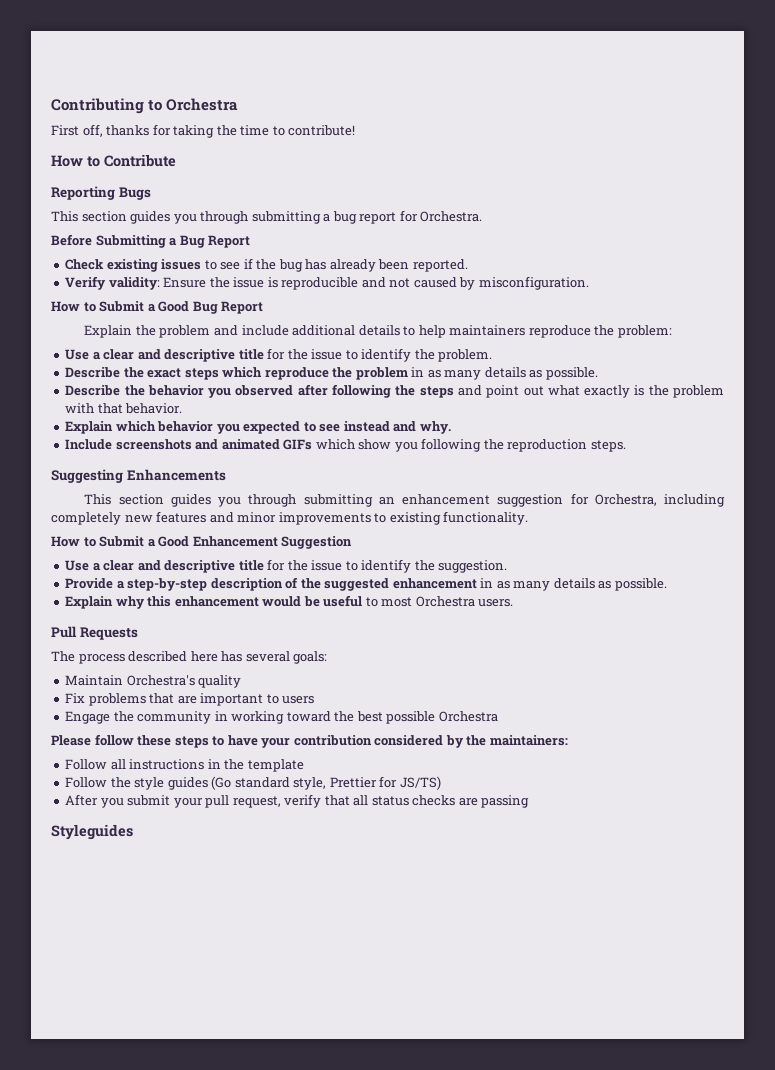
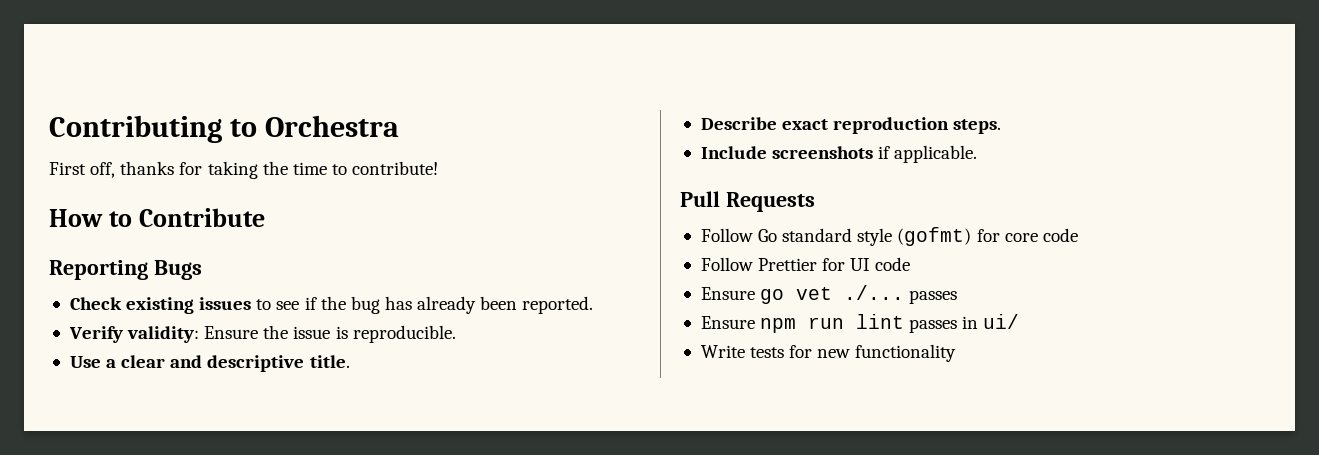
- This section guides you through submitting a bug report for Orchestra.
- Before Submitting a Bug Report
- Verify validity: Ensure the issue is reproducible and not caused by misconfiguration.
- How to Submit a Good Bug Report
- Explain the problem and include additional details to help maintainers reproduce the problem:
- Use a clear and descriptive title for the issue to identify the problem.
- Describe the exact steps which reproduce the problem in as many details as possible.
- Describe the behavior you observed after following the steps and point out what exactly is the problem with that behavior.
- Explain which behavior you expected to see instead and why.
- Include screenshots and animated GIFs which show you following the reproduction steps.
- Suggesting Enhancements
- This section guides you through submitting an enhancement suggestion for Orchestra, including completely new features and minor improvements to existing functionality.
- How to Submit a Good Enhancement Suggestion
- Use a clear and descriptive title for the issue to identify the suggestion.
- Provide a step-by-step description of the suggested enhancement in as many details as possible.
- Explain why this enhancement would be useful to most Orchestra users.
+ Verify validity: Ensure the issue is reproducible.
+ Use a clear and descriptive title.
+ Describe exact reproduction steps.
+ Include screenshots if applicable.
  Pull Requests
- The process described here has several goals:
- Maintain Orchestra's quality
- Fix problems that are important to users
- Engage the community in working toward the best possible Orchestra
- Please follow these steps to have your contribution considered by the maintainers:
- Follow all instructions in the template
- Follow the style guides (Go standard style, Prettier for JS/TS)
- After you submit your pull request, verify that all status checks are passing
- Styleguides
+ Follow Go standard style (gofmt) for core code
+ Follow Prettier for UI code
+ Ensure go vet ./... passes
+ Ensure npm run lint passes in ui/
+ Write tests for new functionality

